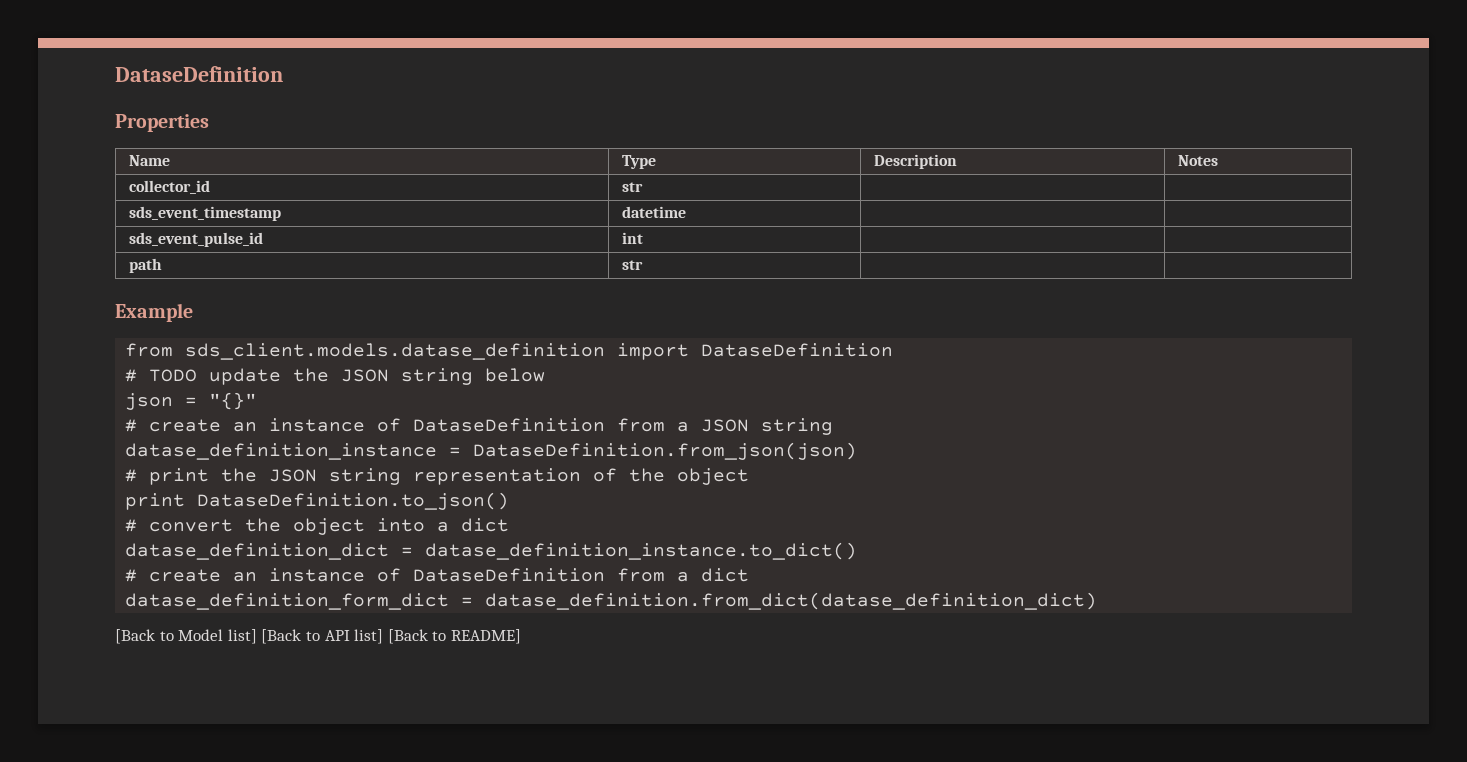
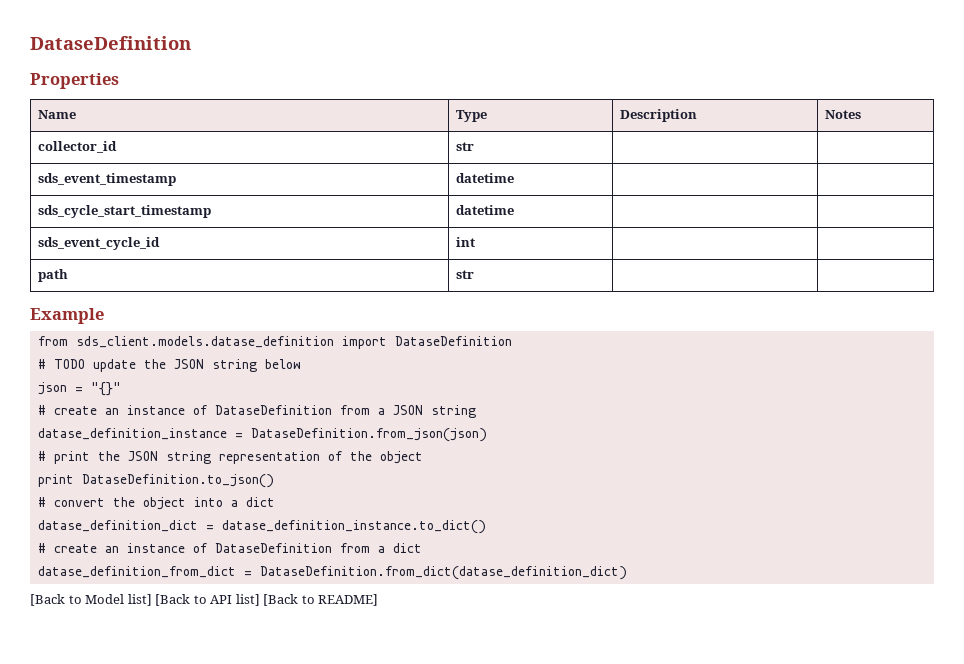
- sds_event_pulse_id | int | |
+ sds_cycle_start_timestamp | datetime | |
+ sds_event_cycle_id | int | |
- datase_definition_form_dict = datase_definition.from_dict(datase_definition_dict)
+ datase_definition_from_dict = DataseDefinition.from_dict(datase_definition_dict)

